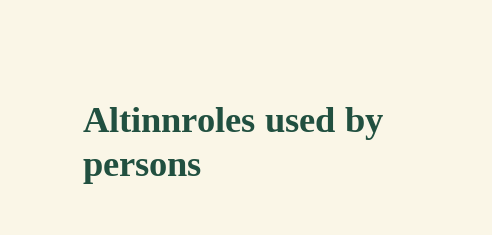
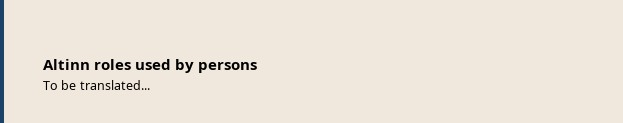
- Altinnroles used by persons
+ Altinn roles used by persons
+ To be translated...

